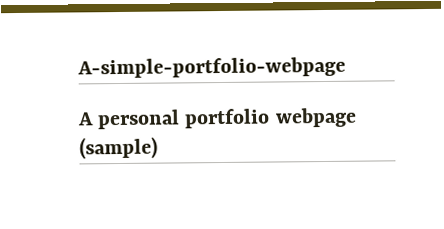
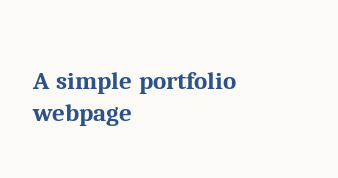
- A-simple-portfolio-webpage
- A personal portfolio webpage (sample)
+ A simple portfolio webpage

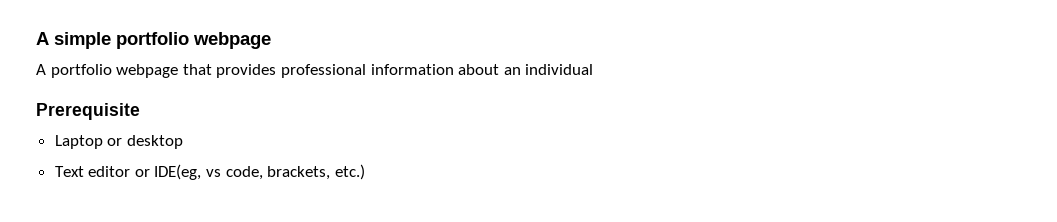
+ A portfolio webpage that provides professional information about an individual
+ Prerequisite
+ Laptop or desktop
+ Text editor or IDE(eg, vs code, brackets, etc.)

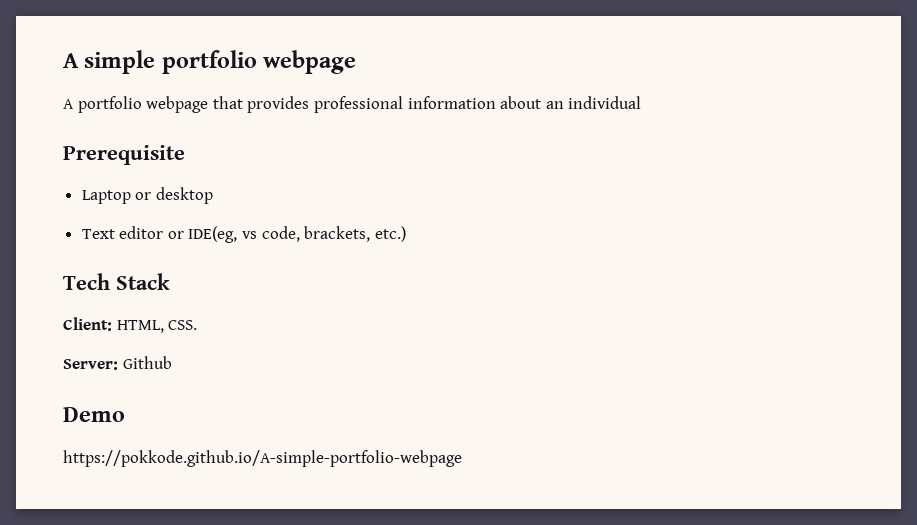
+ Tech Stack
+ Client: HTML, CSS.
+ Server: Github
+ Demo
+ https://pokkode.github.io/A-simple-portfolio-webpage

